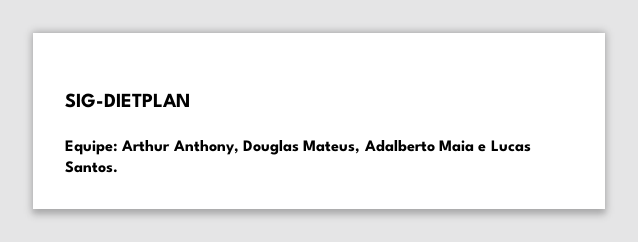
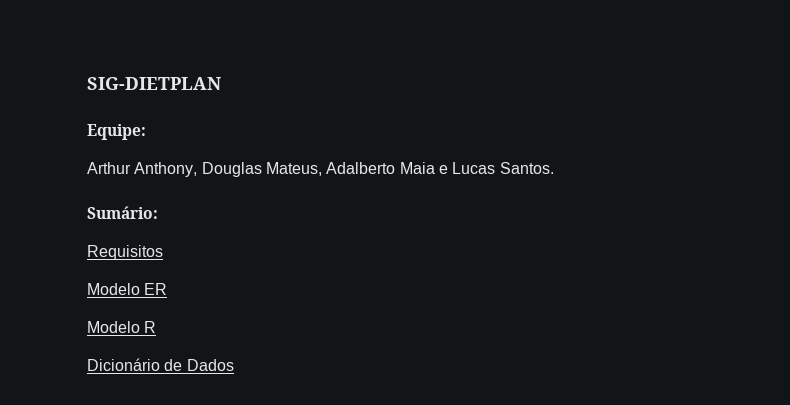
- Equipe: Arthur Anthony, Douglas Mateus, Adalberto Maia e Lucas Santos.
+ Equipe:
+ Arthur Anthony, Douglas Mateus, Adalberto Maia e Lucas Santos.
+ Sumário:
+ Requisitos
+ Modelo ER
+ Modelo R
+ Dicionário de Dados

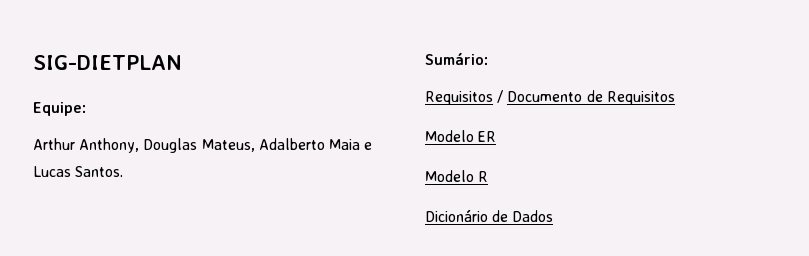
- Requisitos
+ Requisitos / Documento de Requisitos

